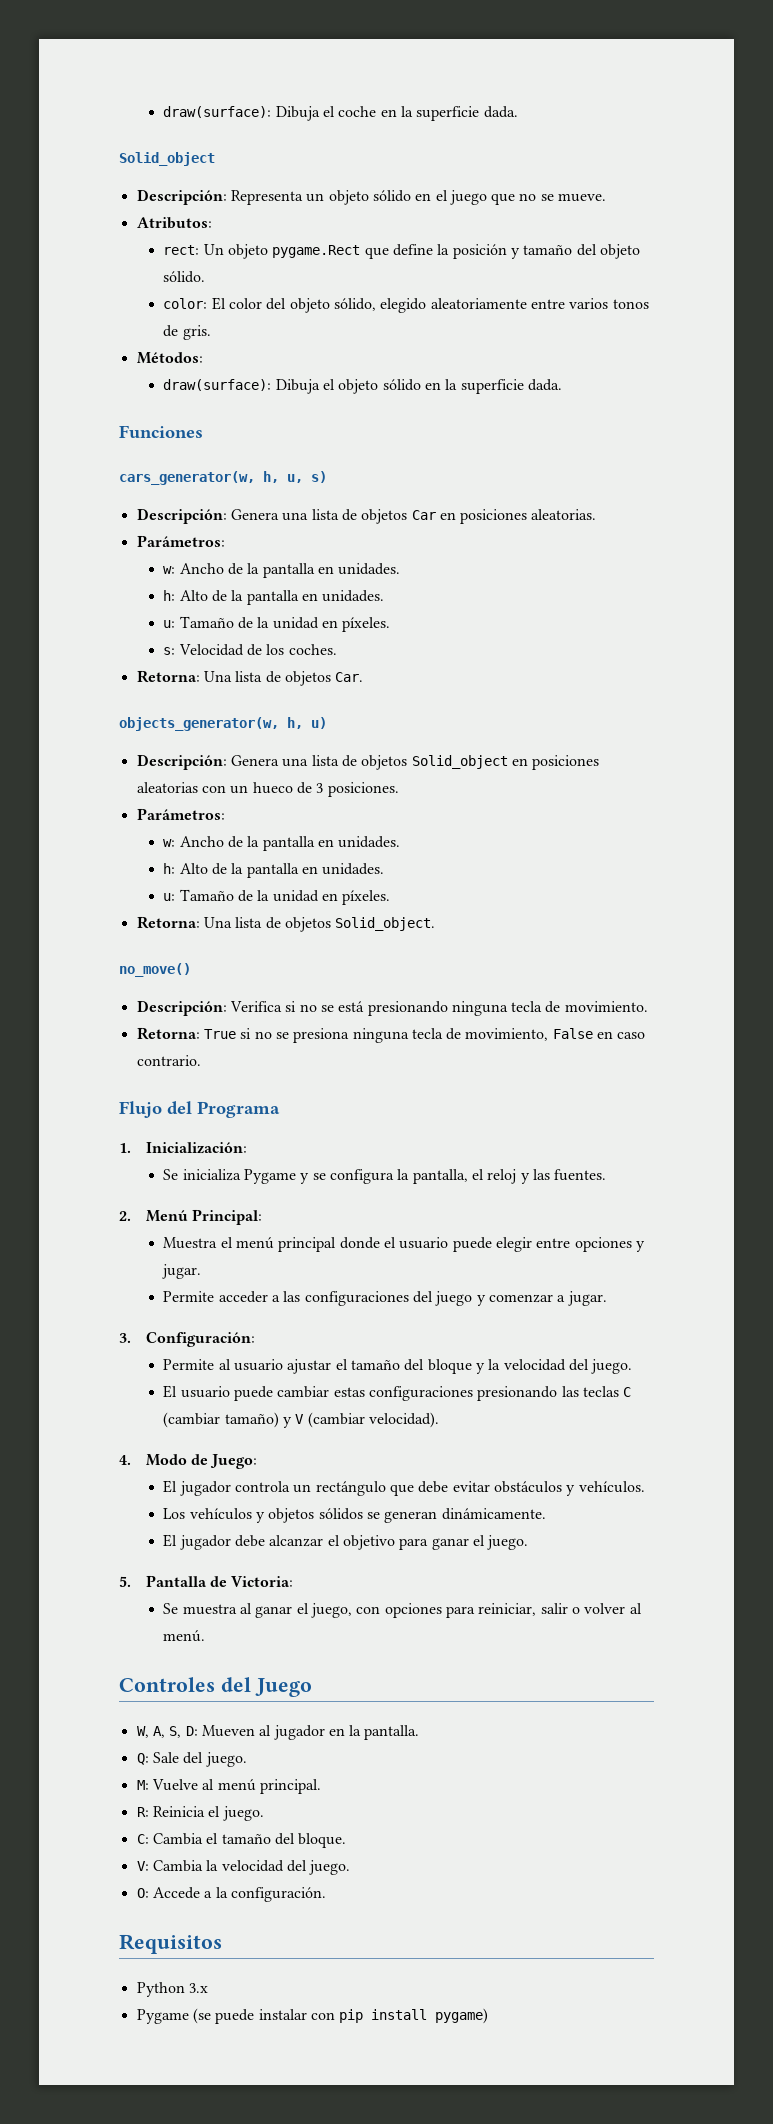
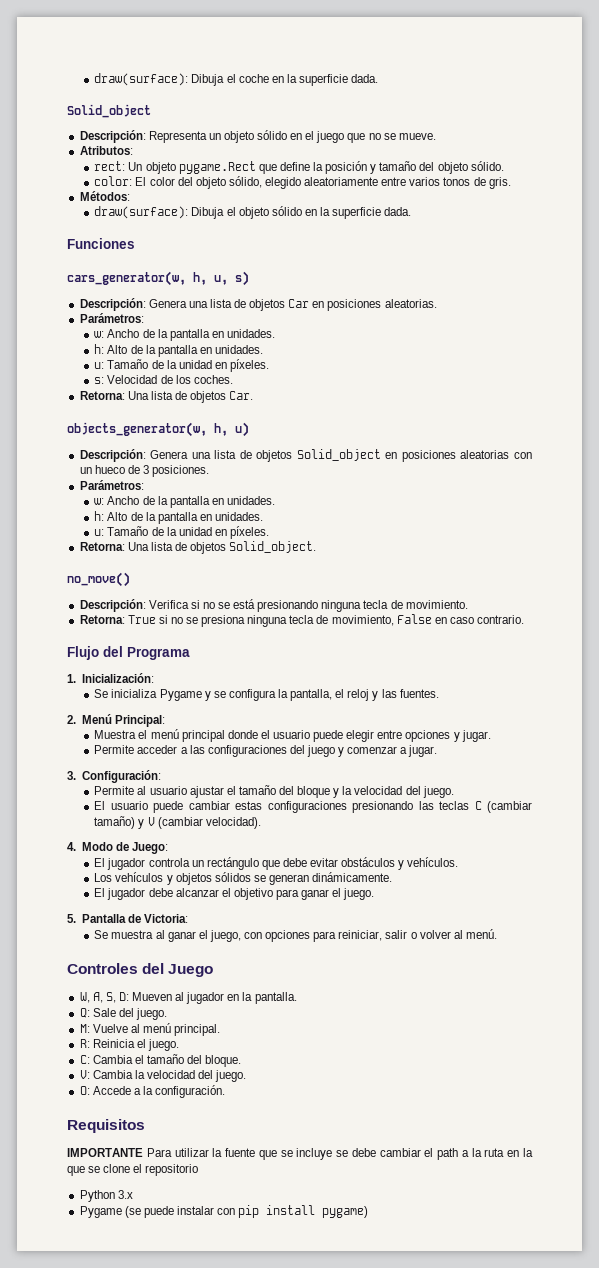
+ IMPORTANTE Para utilizar la fuente que se incluye se debe cambiar el path a la ruta en la que se clone el repositorio

